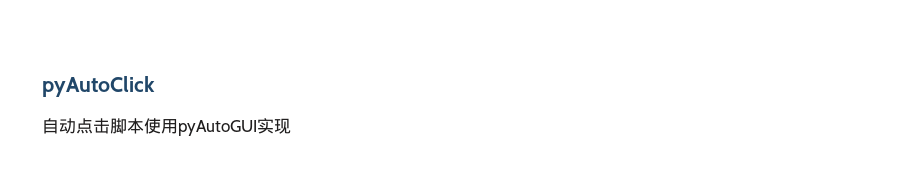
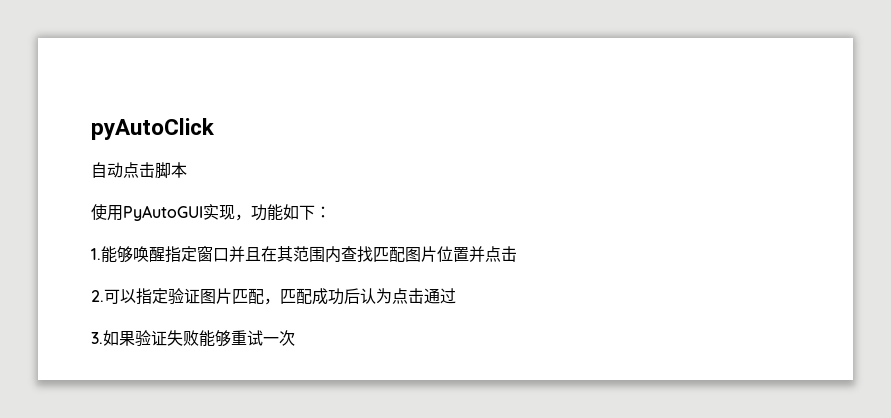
- 自动点击脚本使用pyAutoGUI实现
+ 自动点击脚本
+ 使用PyAutoGUI实现，功能如下：
+ 1.能够唤醒指定窗口并且在其范围内查找匹配图片位置并点击
+ 2.可以指定验证图片匹配，匹配成功后认为点击通过
+ 3.如果验证失败能够重试一次

